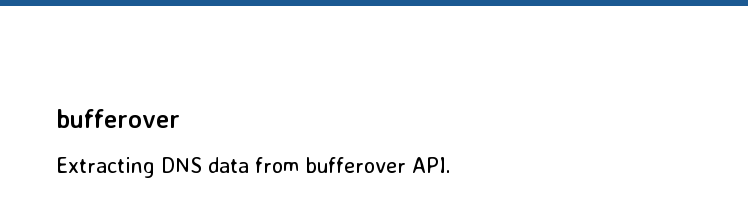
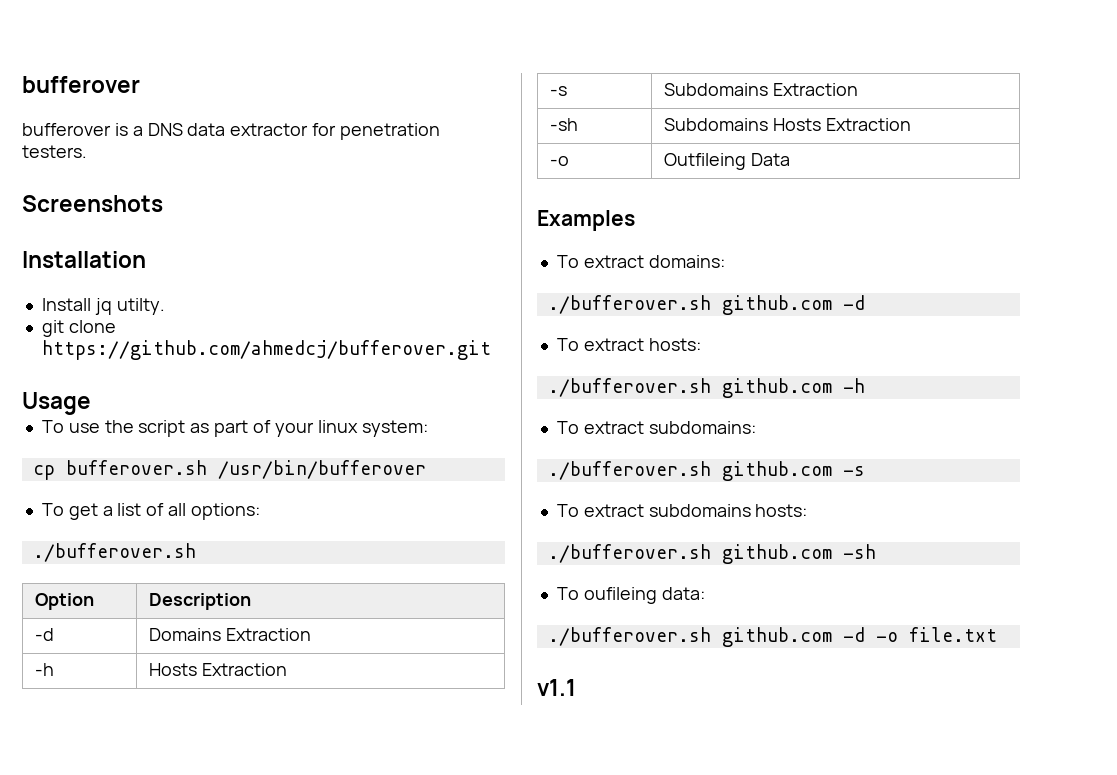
- Extracting DNS data from bufferover API.
+ bufferover is a DNS data extractor for penetration testers.
+ Screenshots
+ Installation
+ Install jq utilty.
+ git clone https://github.com/ahmedcj/bufferover.git
+ Usage
+ To use the script as part of your linux system:
+ cp bufferover.sh /usr/bin/bufferover
+ To get a list of all options:
+ ./bufferover.sh
+ Option | Description
+ -d | Domains Extraction
+ -h | Hosts Extraction
+ -s | Subdomains Extraction
+ -sh | Subdomains Hosts Extraction
+ -o | Outfileing Data
+ Examples
+ To extract domains:
+ ./bufferover.sh github.com -d
+ To extract hosts:
+ ./bufferover.sh github.com -h
+ To extract subdomains:
+ ./bufferover.sh github.com -s
+ To extract subdomains hosts:
+ ./bufferover.sh github.com -sh
+ To oufileing data:
+ ./bufferover.sh github.com -d -o file.txt
+ v1.1

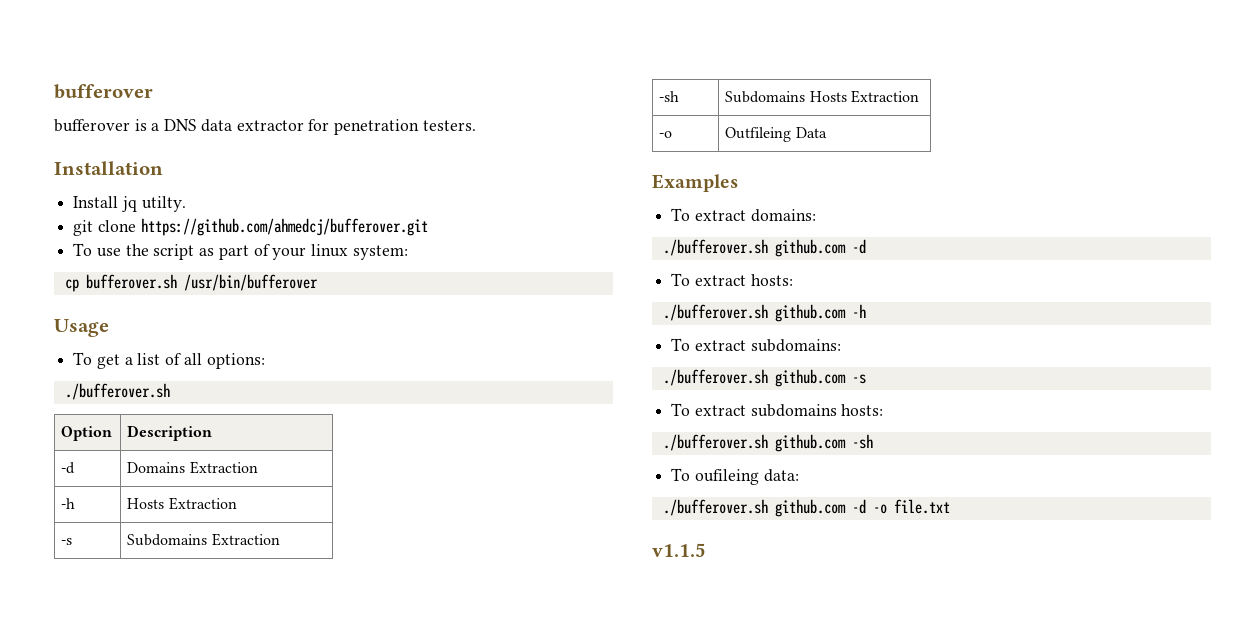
- Screenshots
- Usage
+ Usage
- v1.1
+ v1.1.5

